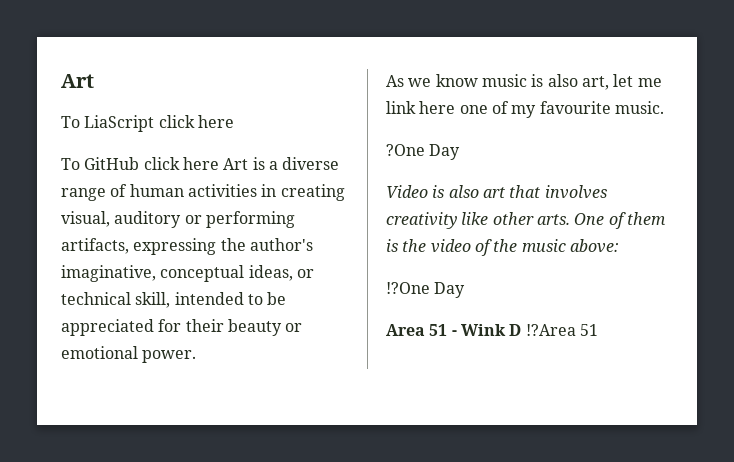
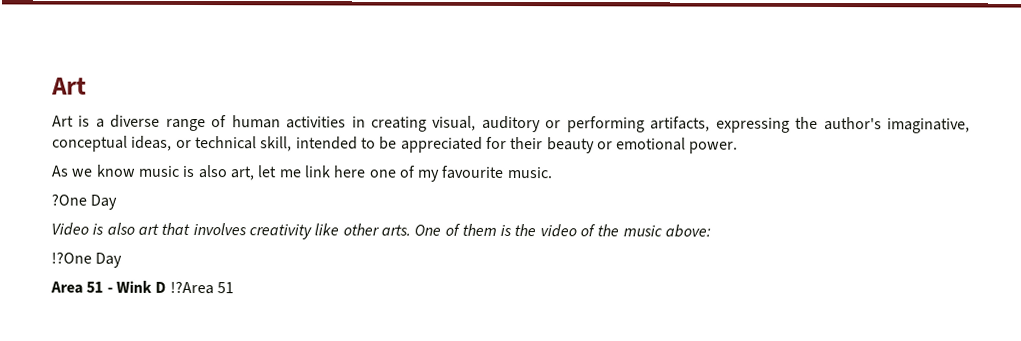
- To LiaScript click here
- To GitHub click here Art is a diverse range of human activities in creating visual, auditory or performing artifacts, expressing the author's imaginative, conceptual ideas, or technical skill, intended to be appreciated for their beauty or emotional power.
+ Art is a diverse range of human activities in creating visual, auditory or performing artifacts, expressing the author's imaginative, conceptual ideas, or technical skill, intended to be appreciated for their beauty or emotional power.

